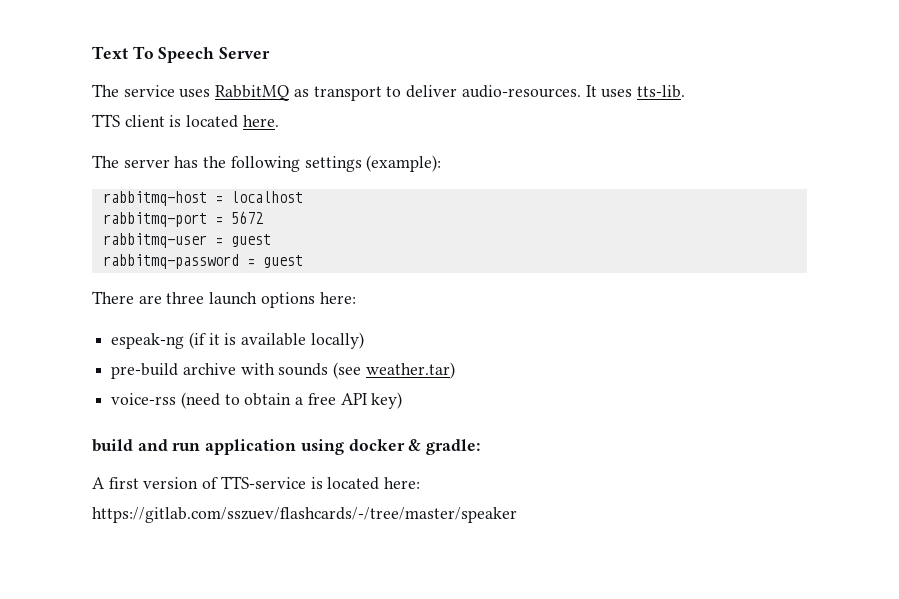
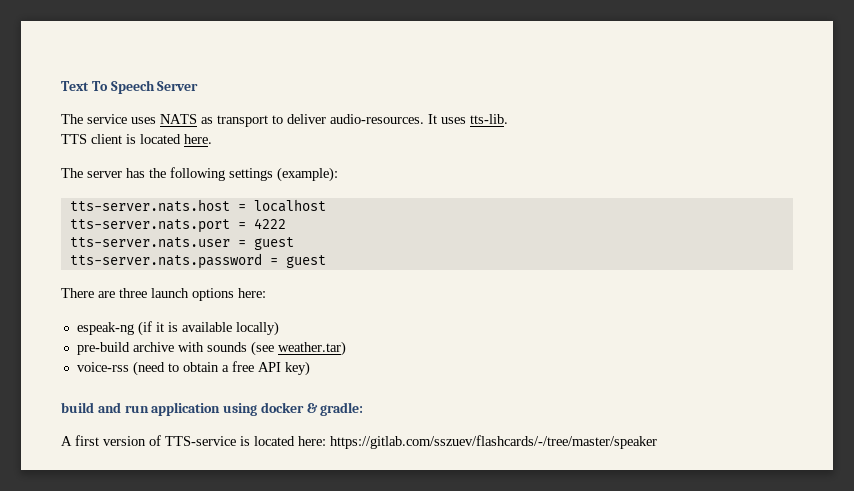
- The service uses RabbitMQ as transport to deliver audio-resources.
+ The service uses NATS as transport to deliver audio-resources.
- rabbitmq-host = localhost
+ tts-server.nats.host = localhost
- rabbitmq-port = 5672
- rabbitmq-user = guest
- rabbitmq-password = guest
+ tts-server.nats.port = 4222
+ tts-server.nats.user = guest
+ tts-server.nats.password = guest

